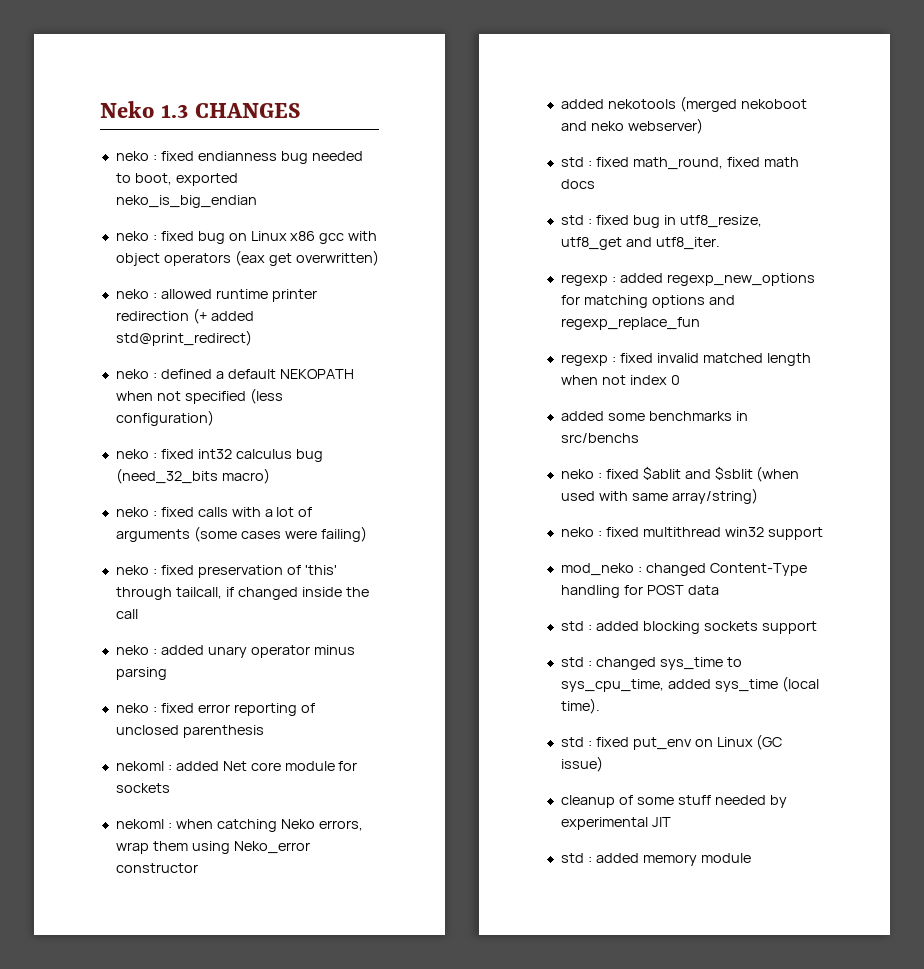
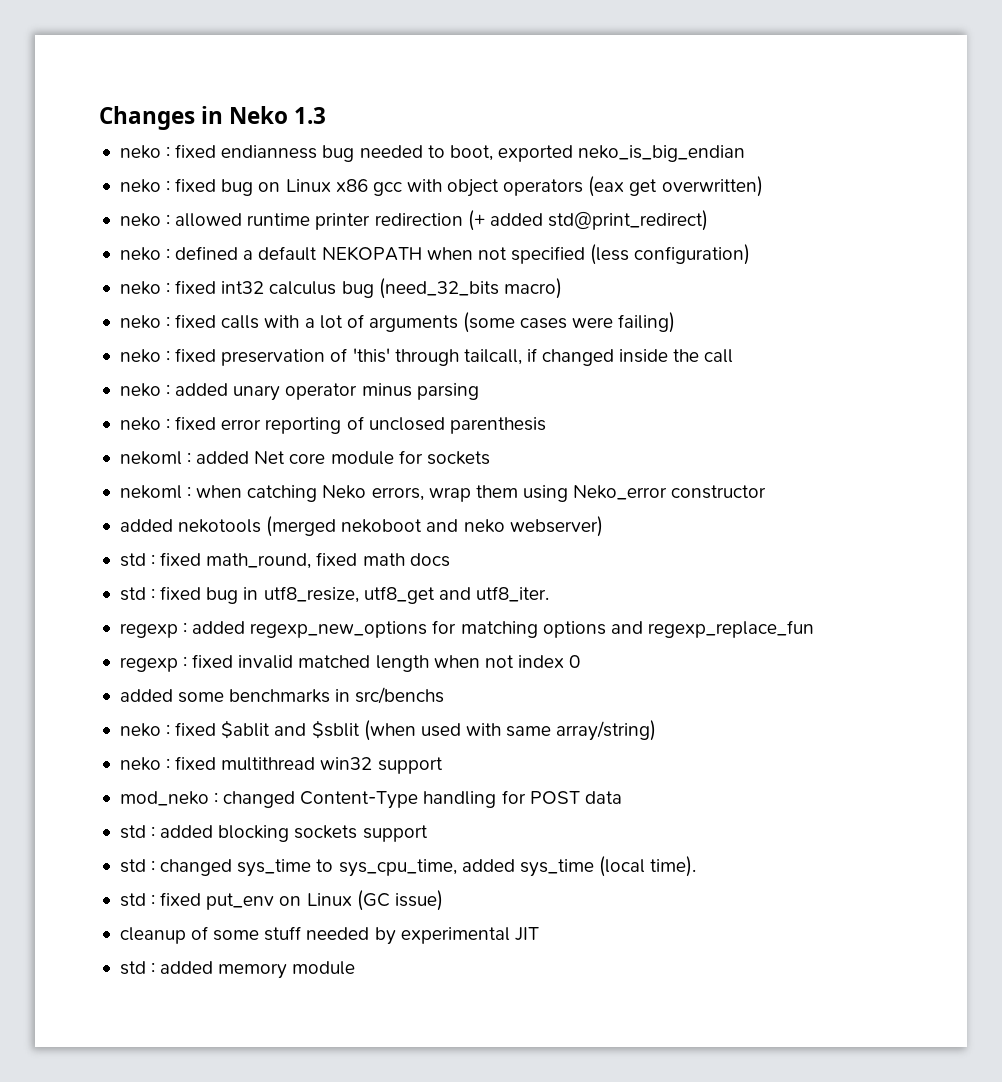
- Neko 1.3 CHANGES
+ Changes in Neko 1.3

